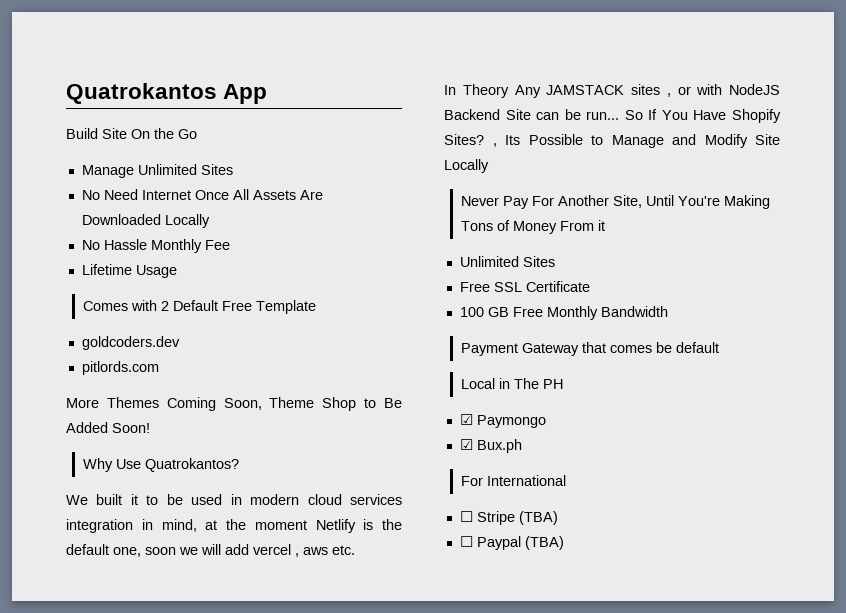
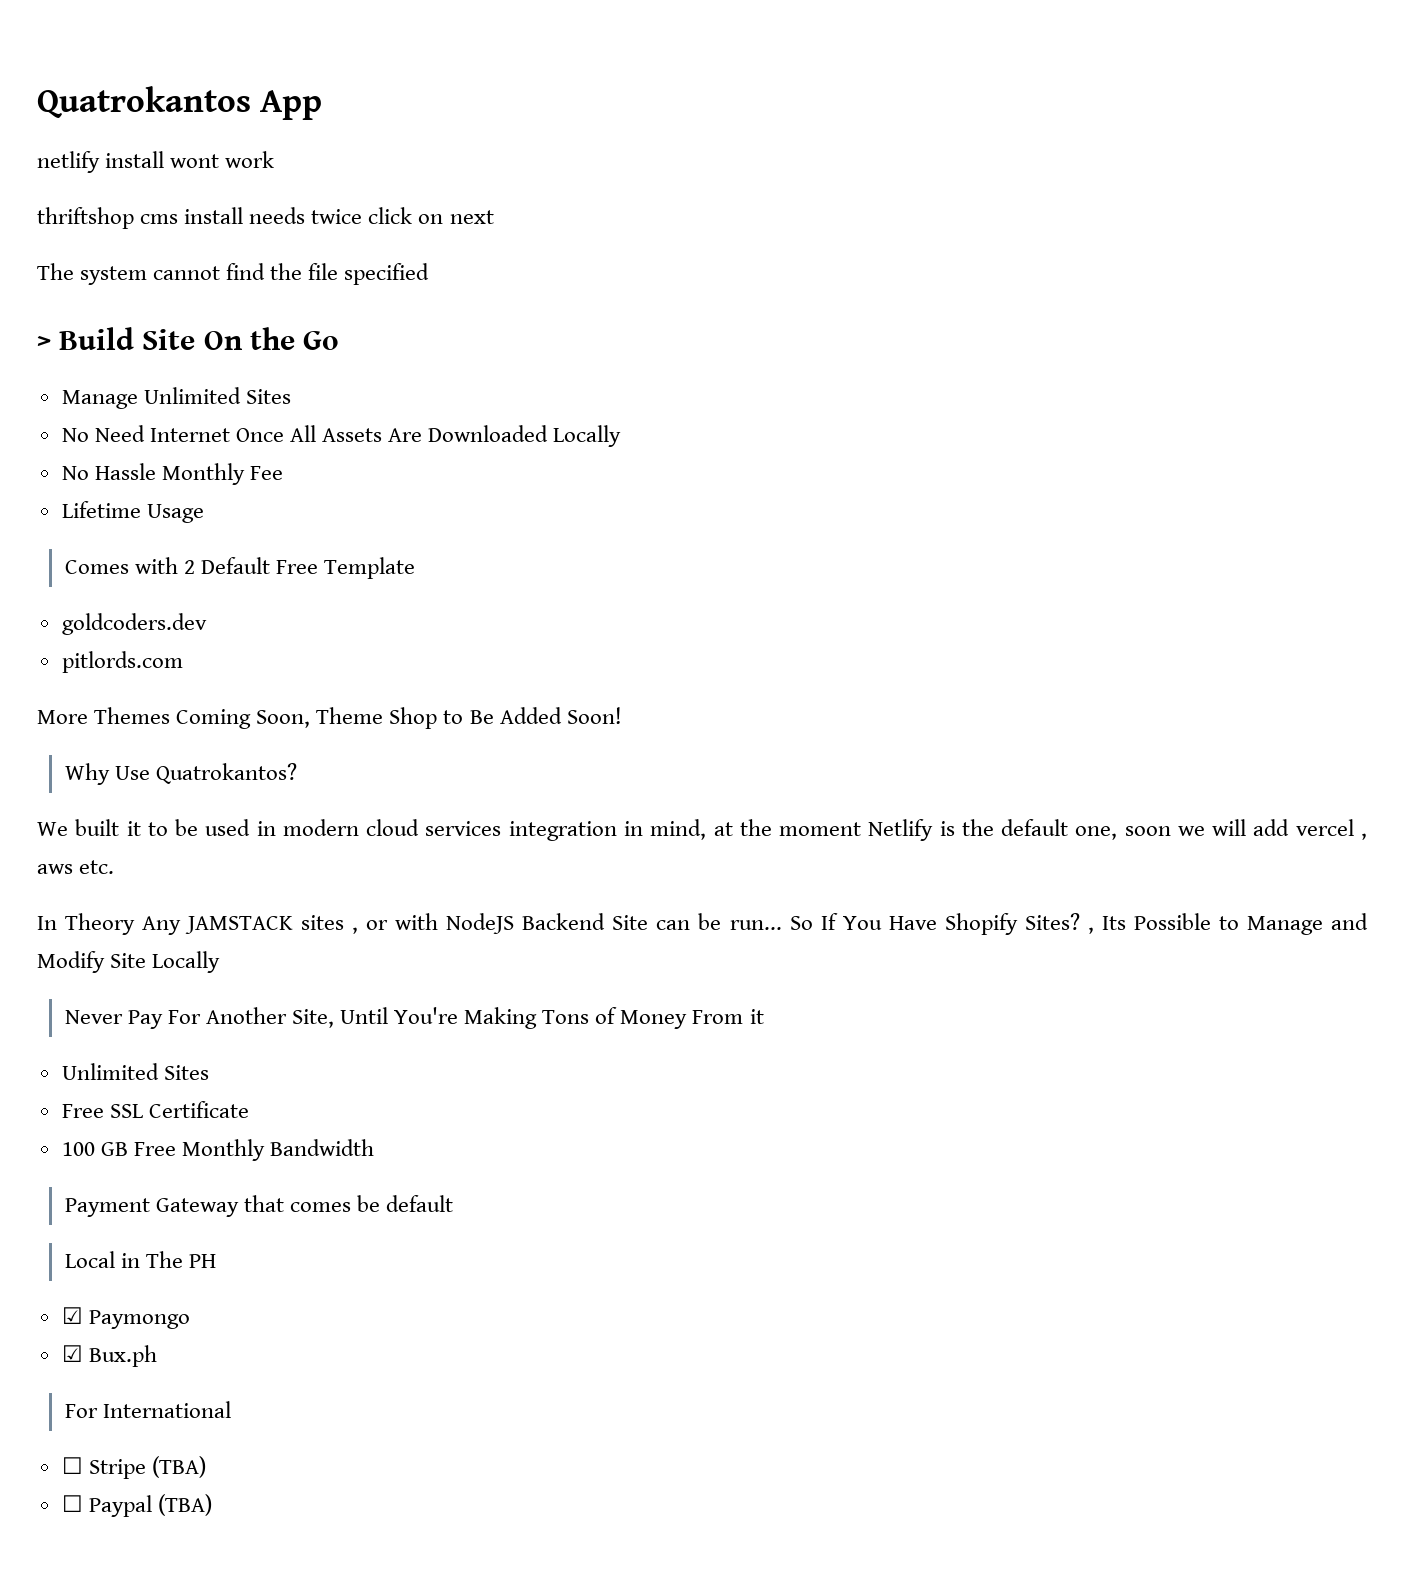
- Build Site On the Go
+ netlify install wont work
+ thriftshop cms install needs twice click on next
+ The system cannot find the file specified
+ > Build Site On the Go

